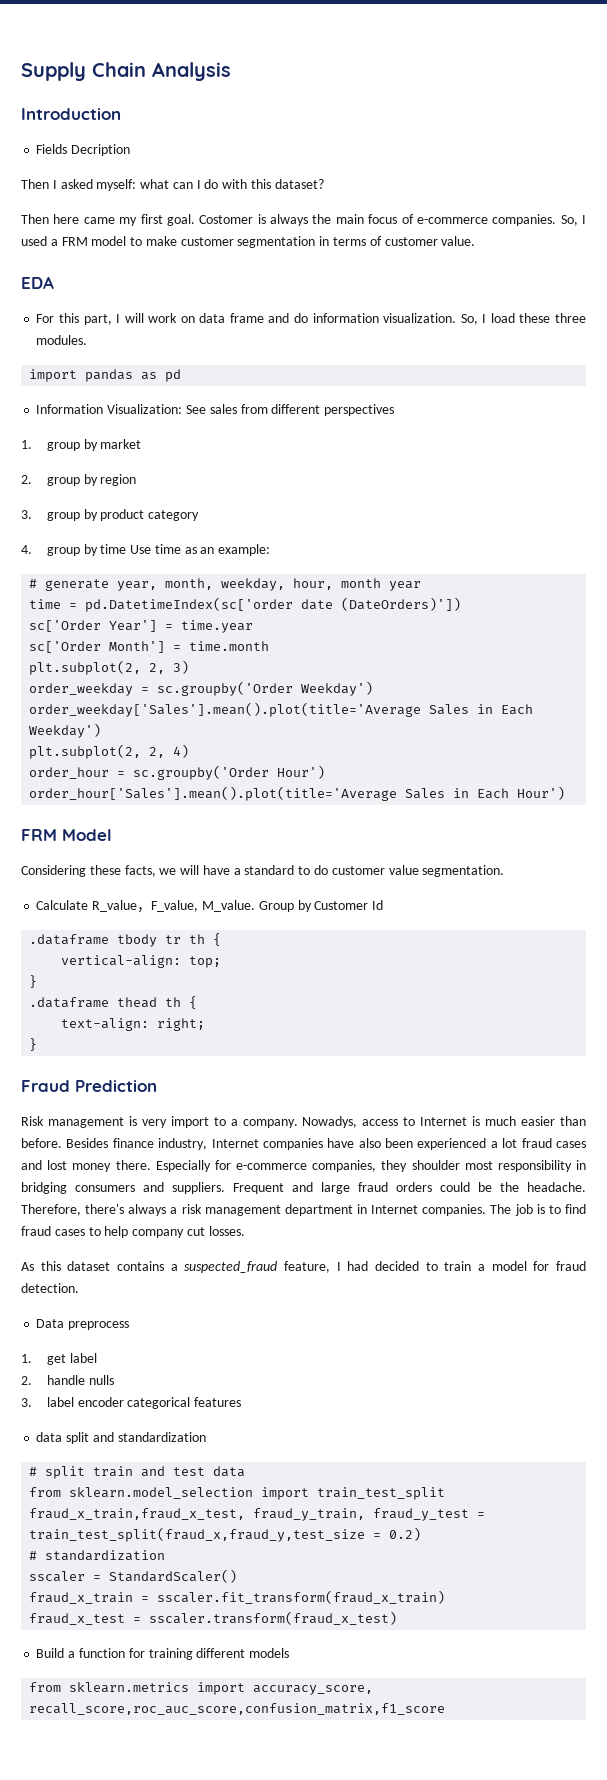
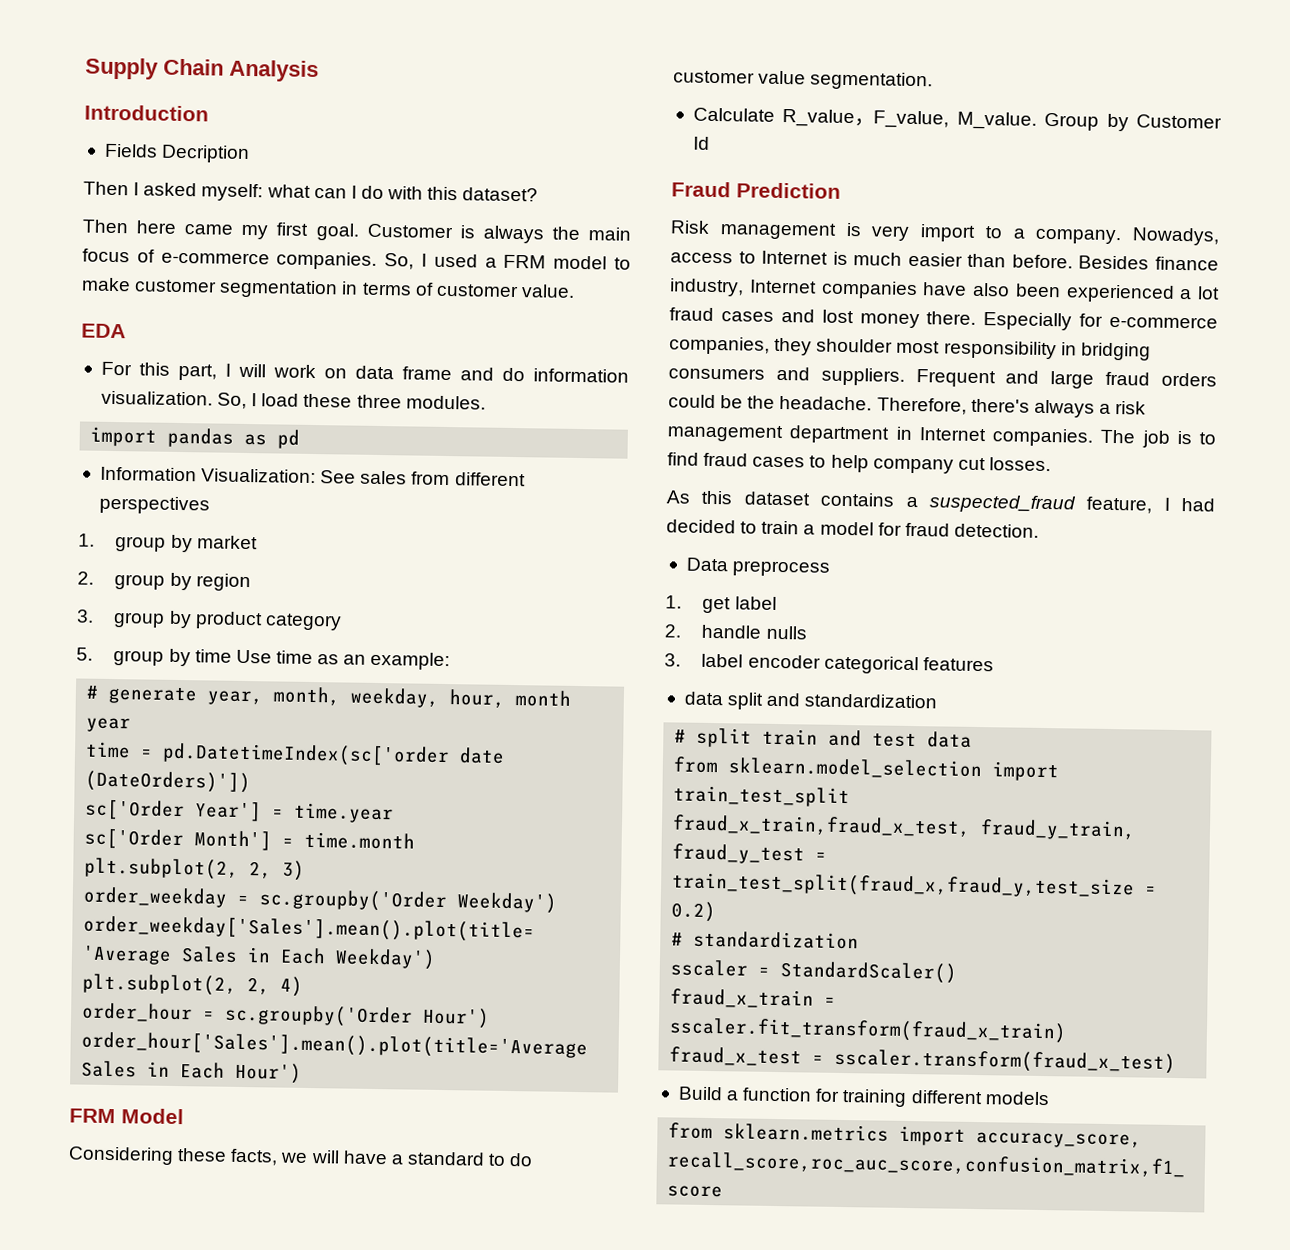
- Costomer is always the main focus of e-commerce companies.
+ Customer is always the main focus of e-commerce companies.
- 4. group by time Use time as an example:
+ 5. group by time Use time as an example:
- .dataframe tbody tr th {
- vertical-align: top;
- }
- .dataframe thead th {
- text-align: right;
- }

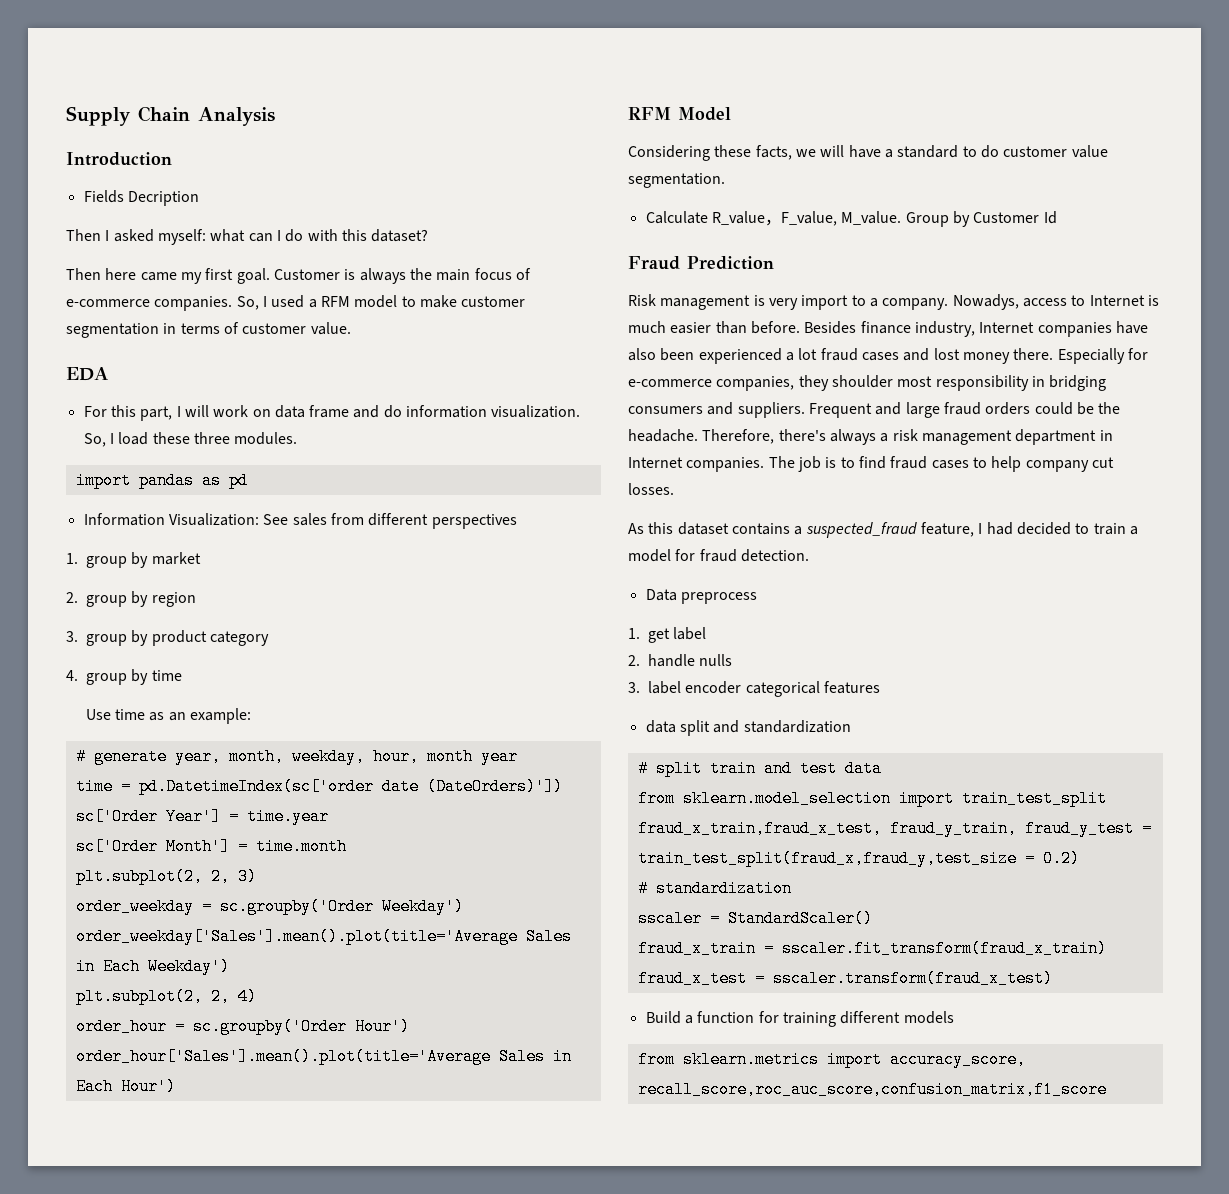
- So, I used a FRM model to make customer segmentation in terms of customer value.
+ So, I used a RFM model to make customer segmentation in terms of customer value.
- 5. group by time Use time as an example:
+ 4. group by time
+ Use time as an example:
- FRM Model
+ RFM Model

